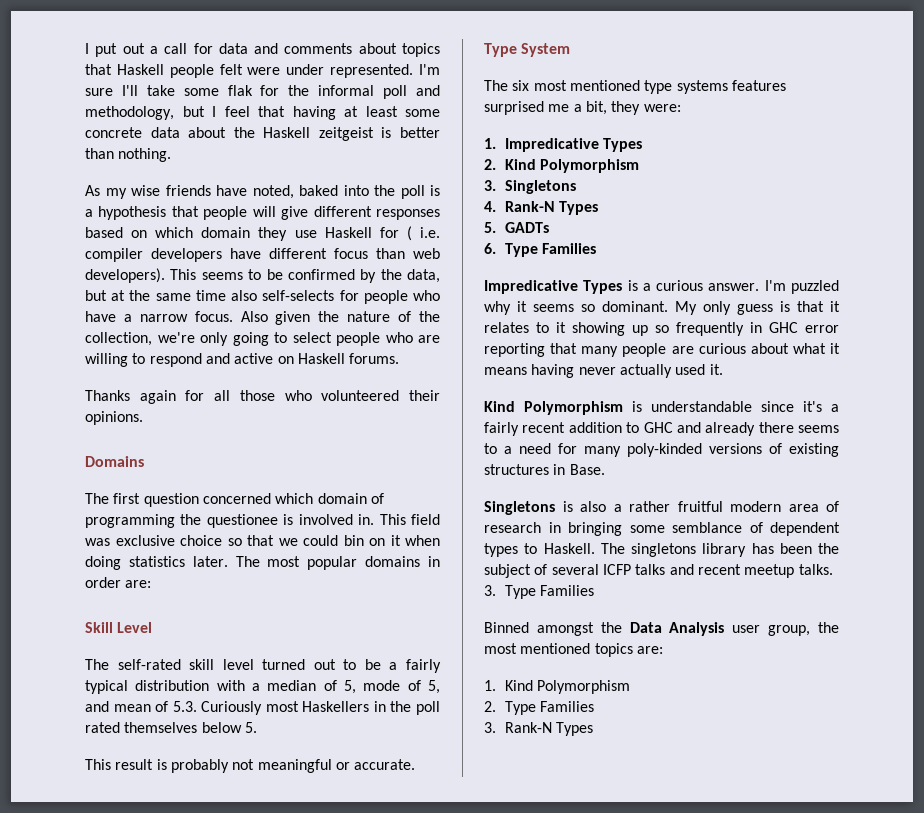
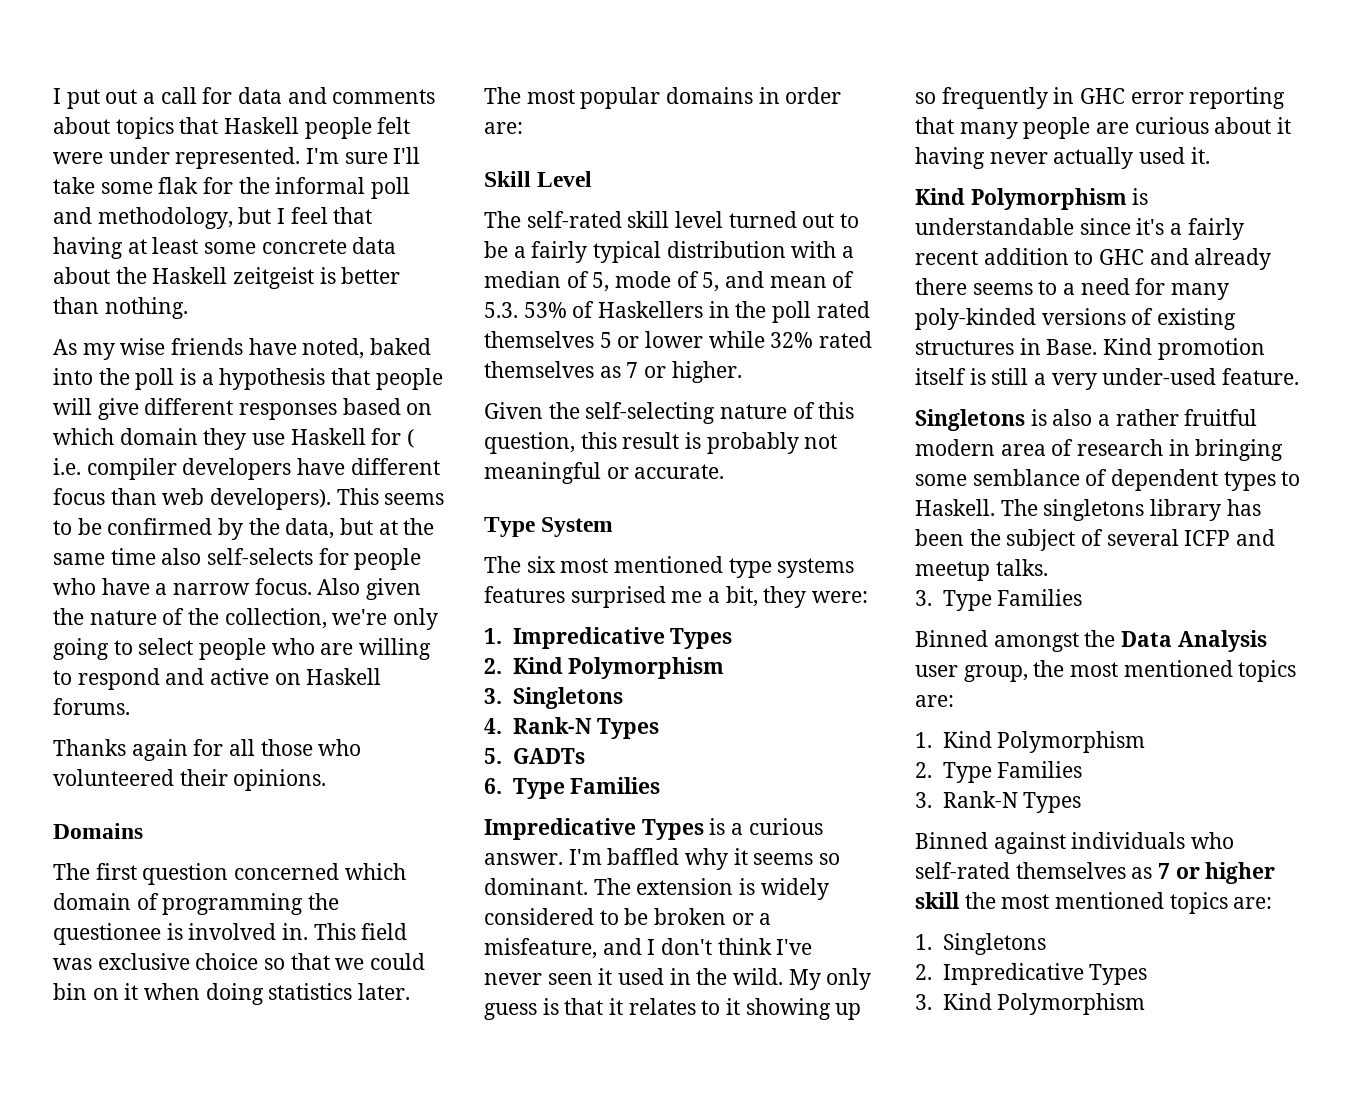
- The self-rated skill level turned out to be a fairly typical distribution with a median of 5, mode of 5, and mean of 5.3. Curiously most Haskellers in the poll rated themselves below 5.
- This result is probably not meaningful or accurate.
+ The self-rated skill level turned out to be a fairly typical distribution with a median of 5, mode of 5, and mean of 5.3. 53% of Haskellers in the poll rated themselves 5 or lower while 32% rated themselves as 7 or higher.
+ Given the self-selecting nature of this question, this result is probably not meaningful or accurate.
- I'm puzzled why it seems so dominant.
+ I'm baffled why it seems so dominant.
+ The extension is widely considered to be broken or a misfeature, and I don't think I've never seen it used in the wild.
- My only guess is that it relates to it showing up so frequently in GHC error reporting that many people are curious about what it means having never actually used it.
+ My only guess is that it relates to it showing up so frequently in GHC error reporting that many people are curious about it having never actually used it.
+ Kind promotion itself is still a very under-used feature.
- The singletons library has been the subject of several ICFP talks and recent meetup talks.
+ The singletons library has been the subject of several ICFP and meetup talks.
+ Binned against individuals who self-rated themselves as 7 or higher skill the most mentioned topics are:
+ 1. Singletons
+ 2. Impredicative Types
+ 3. Kind Polymorphism

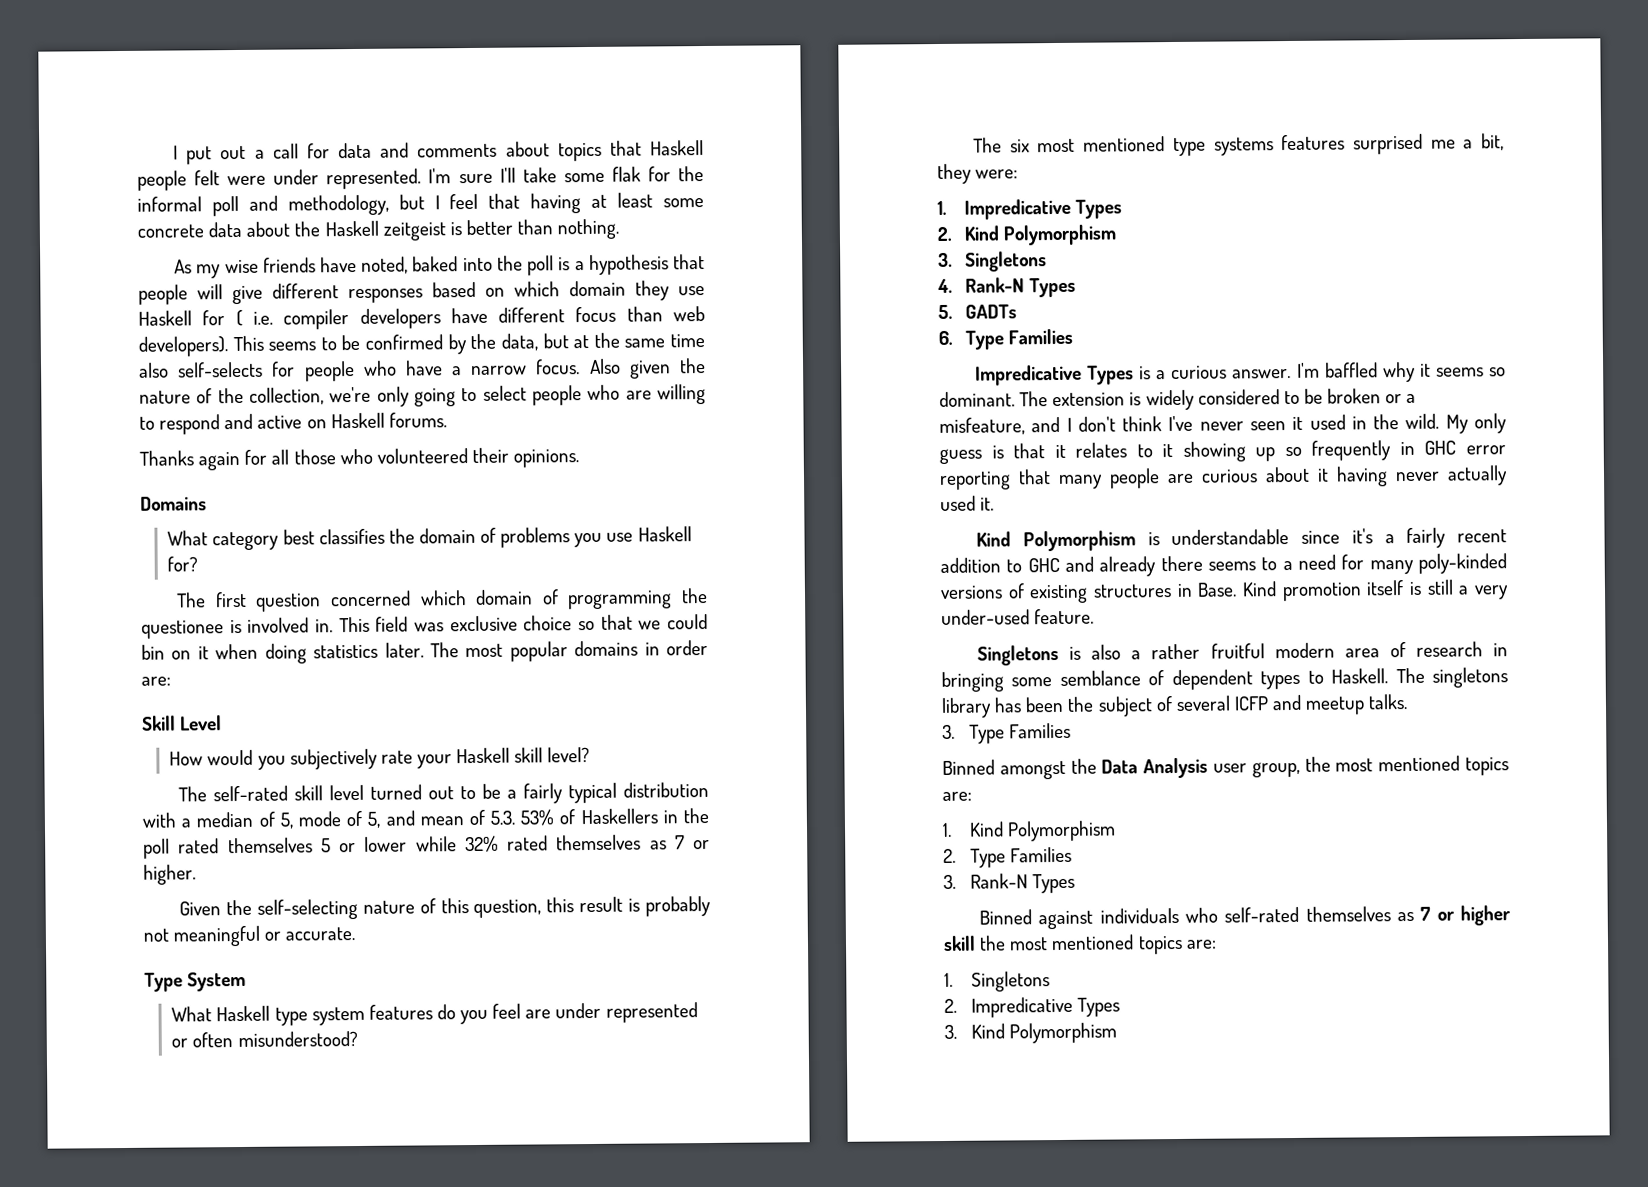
+ What category best classifies the domain of problems you use Haskell for?
+ How would you subjectively rate your Haskell skill level?
+ What Haskell type system features do you feel are under represented or often misunderstood?

